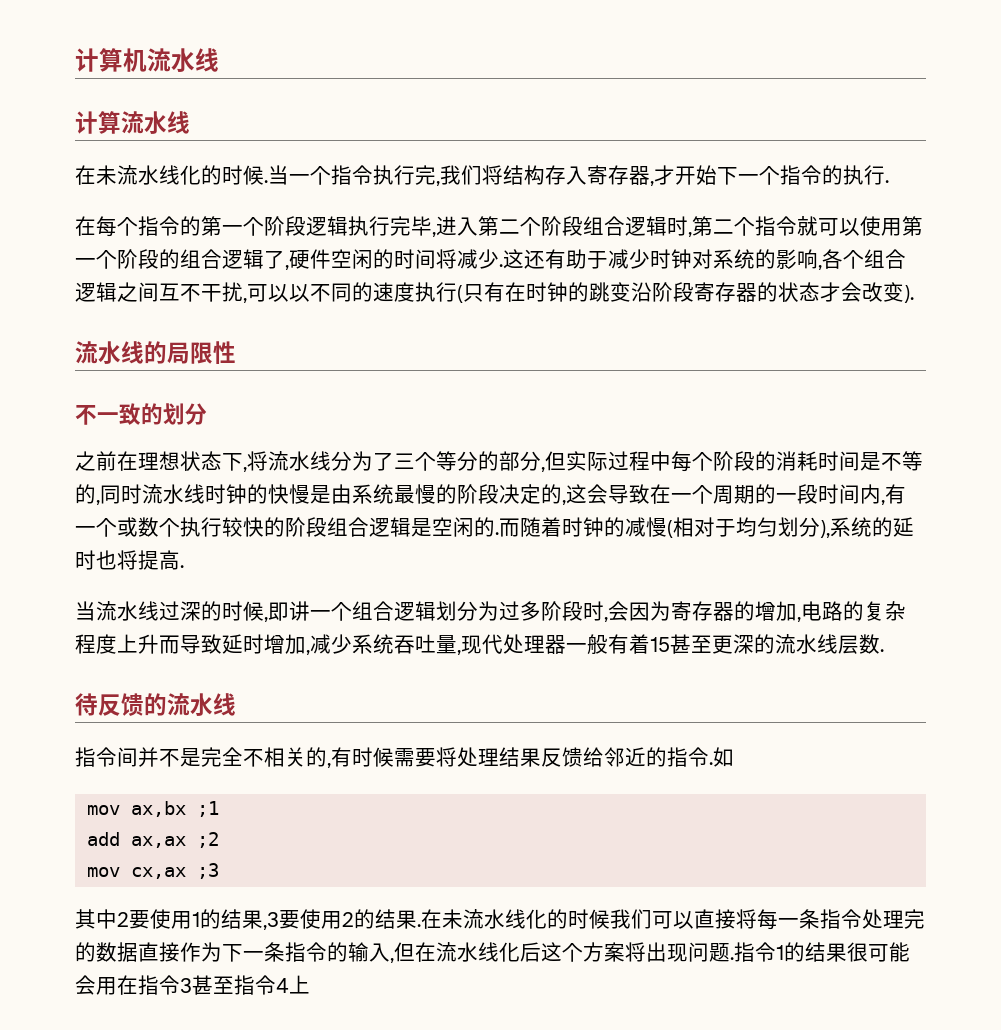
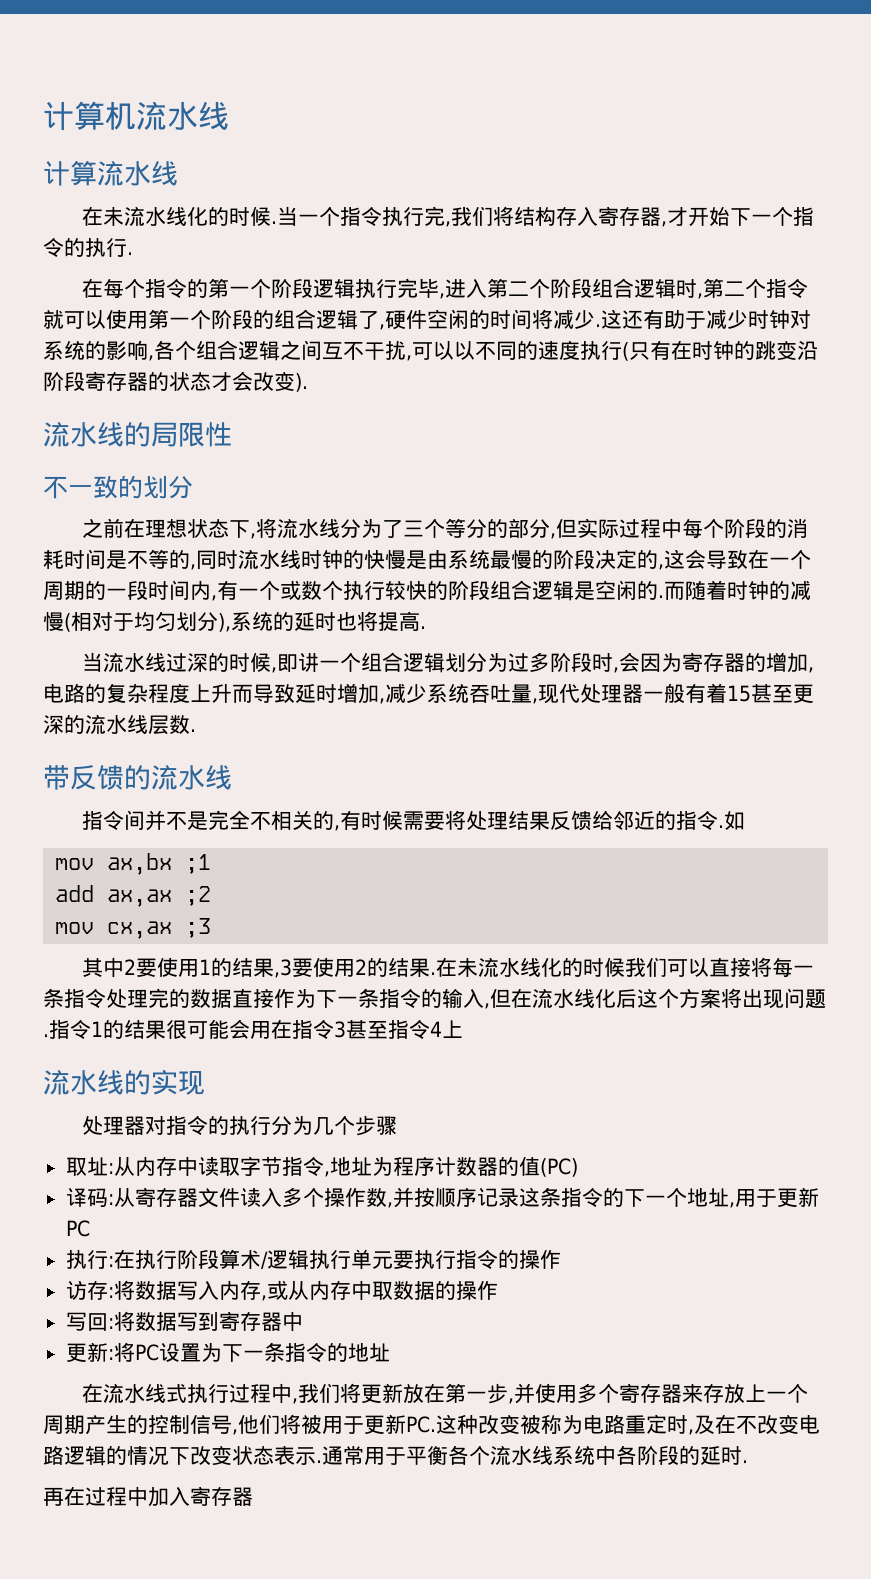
- 待反馈的流水线
+ 带反馈的流水线
+ 流水线的实现
+ 处理器对指令的执行分为几个步骤
+ 取址:从内存中读取字节指令,地址为程序计数器的值(PC)
+ 译码:从寄存器文件读入多个操作数,并按顺序记录这条指令的下一个地址,用于更新PC
+ 执行:在执行阶段算术/逻辑执行单元要执行指令的操作
+ 访存:将数据写入内存,或从内存中取数据的操作
+ 写回:将数据写到寄存器中
+ 更新:将PC设置为下一条指令的地址
+ 在流水线式执行过程中,我们将更新放在第一步,并使用多个寄存器来存放上一个周期产生的控制信号,他们将被用于更新PC.这种改变被称为电路重定时,及在不改变电路逻辑的情况下改变状态表示.通常用于平衡各个流水线系统中各阶段的延时.
+ 再在过程中加入寄存器

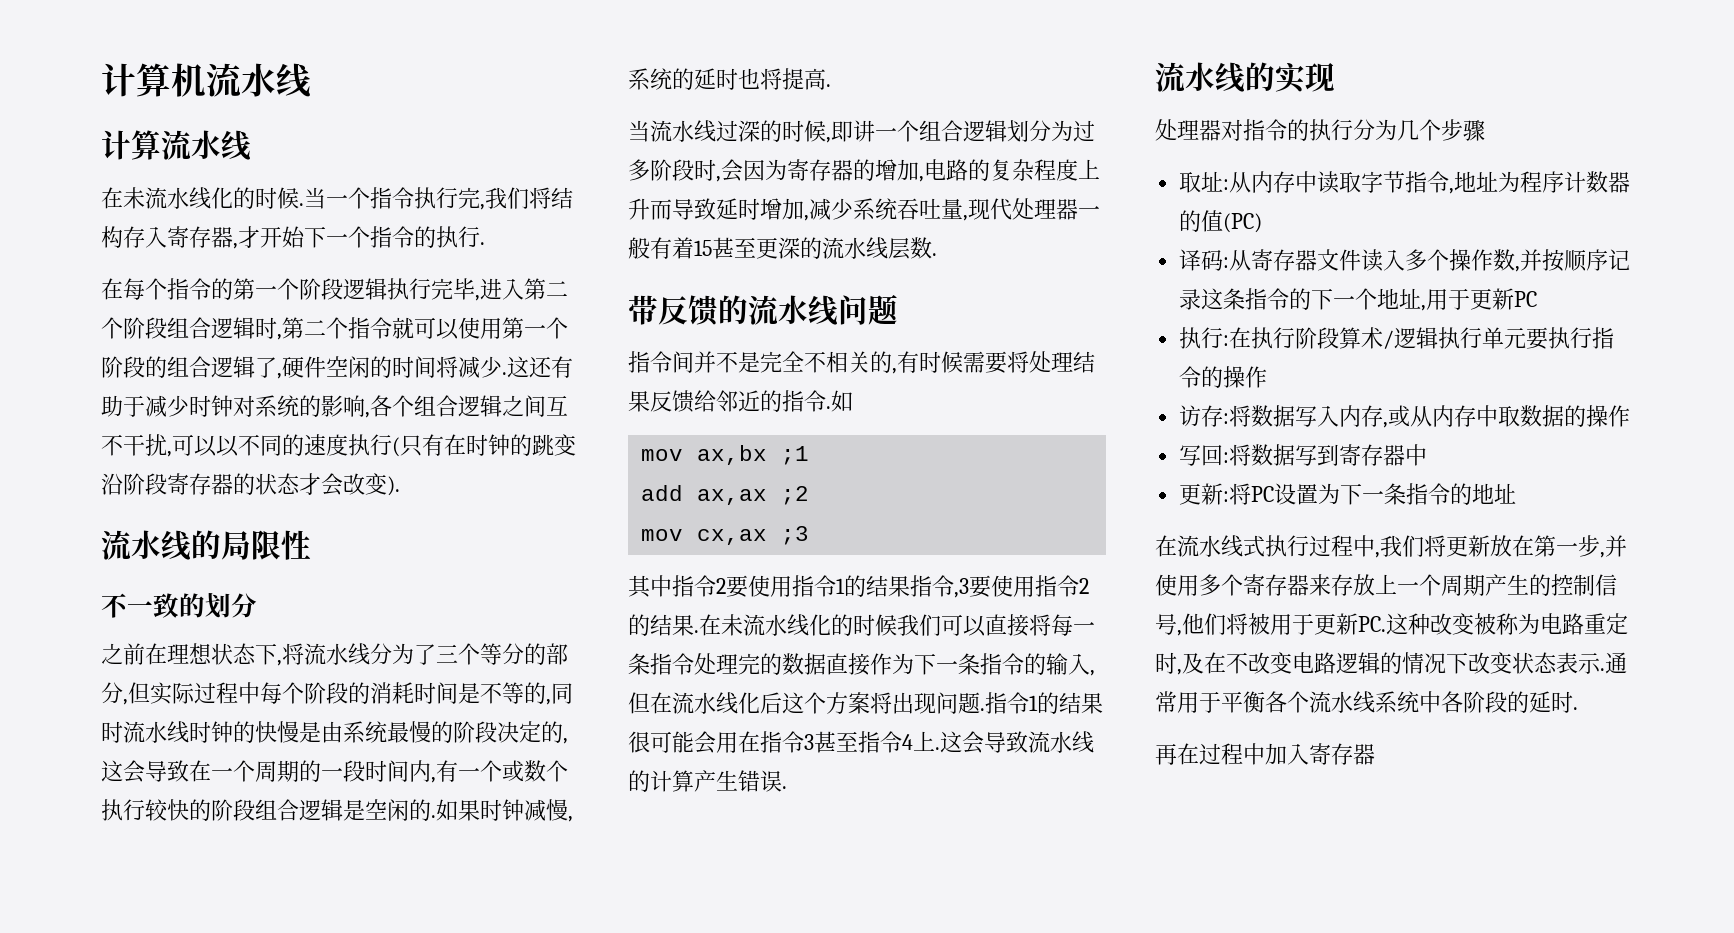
- 而随着时钟的减慢(相对于均匀划分),系统的延时也将提高.
+ 如果时钟减慢,系统的延时也将提高.
- 带反馈的流水线
+ 带反馈的流水线问题
- 其中2要使用1的结果,3要使用2的结果.
+ 其中指令2要使用指令1的结果指令,3要使用指令2的结果.
- 指令1的结果很可能会用在指令3甚至指令4上
+ 指令1的结果很可能会用在指令3甚至指令4上.这会导致流水线的计算产生错误.

